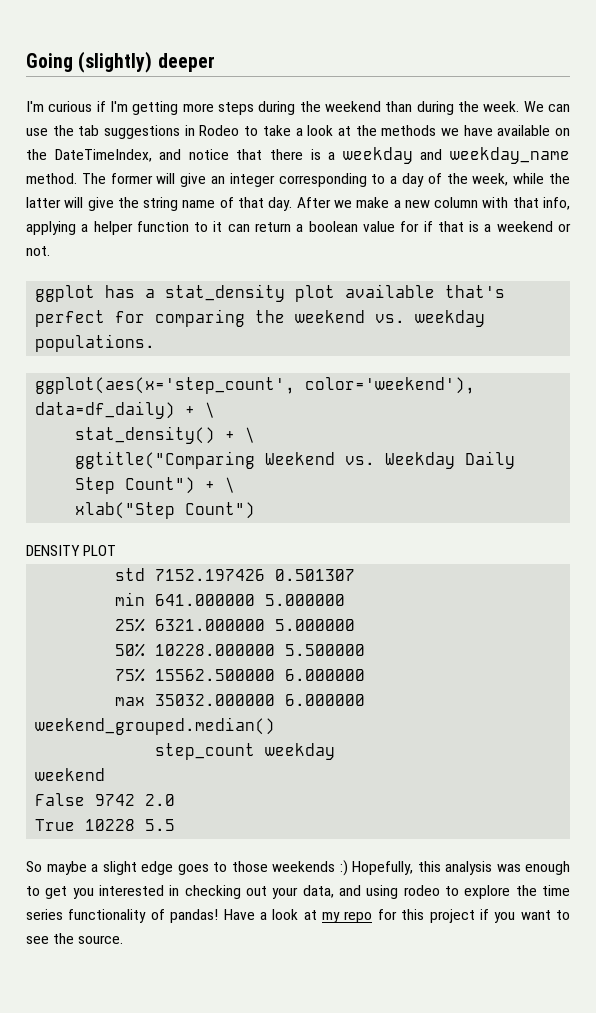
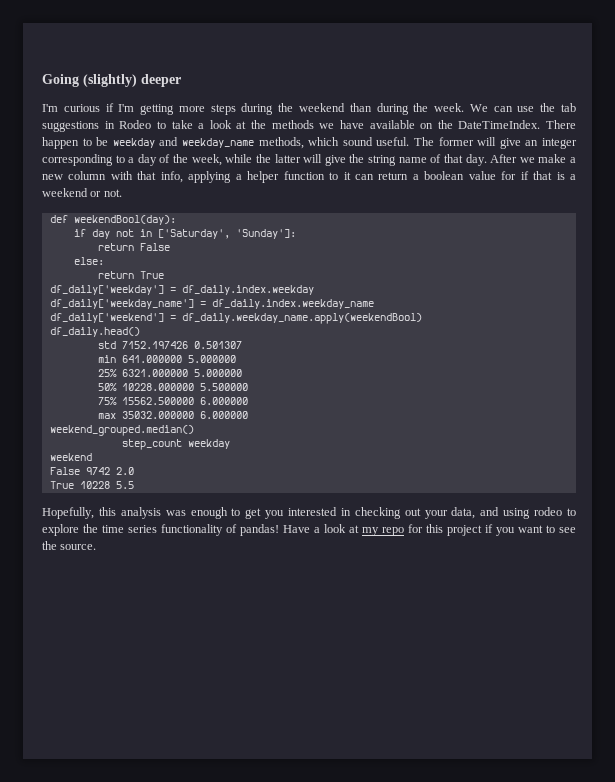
- We can use the tab suggestions in Rodeo to take a look at the methods we have available on the DateTimeIndex, and notice that there is a weekday and weekday_name method.
+ We can use the tab suggestions in Rodeo to take a look at the methods we have available on the DateTimeIndex. There happen to be weekday and weekday_name methods, which sound useful.
- ggplot has a stat_density plot available that's perfect for comparing the weekend vs. weekday populations.
- ggplot(aes(x='step_count', color='weekend'), data=df_daily) + \
- stat_density() + \
- ggtitle("Comparing Weekend vs. Weekday Daily Step Count") + \
- xlab("Step Count")
- DENSITY PLOT
+ def weekendBool(day):
+ if day not in ['Saturday', 'Sunday']:
+ return False
+ else:
+ return True
+ df_daily['weekday'] = df_daily.index.weekday
+ df_daily['weekday_name'] = df_daily.index.weekday_name
+ df_daily['weekend'] = df_daily.weekday_name.apply(weekendBool)
+ df_daily.head()
- So maybe a slight edge goes to those weekends :) Hopefully, this analysis was enough to get you interested in checking out your data, and using rodeo to explore the time series functionality of pandas!
+ Hopefully, this analysis was enough to get you interested in checking out your data, and using rodeo to explore the time series functionality of pandas!

